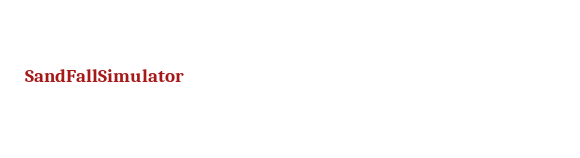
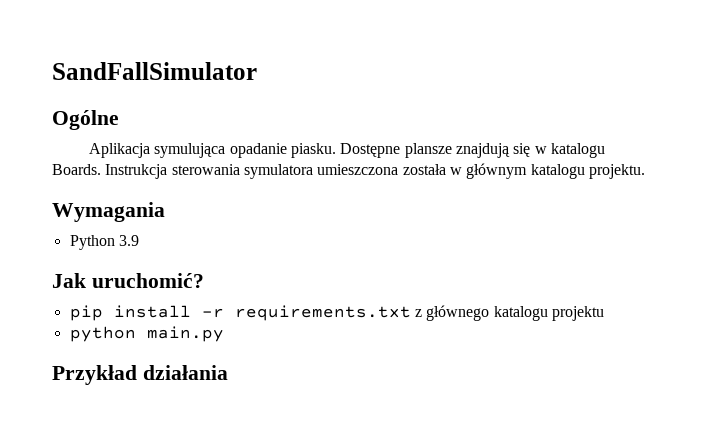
+ Ogólne
+ Aplikacja symulująca opadanie piasku. Dostępne plansze znajdują się w katalogu Boards. Instrukcja sterowania symulatora umieszczona została w głównym katalogu projektu.
+ Wymagania
+ Python 3.9
+ Jak uruchomić?
+ pip install -r requirements.txt z głównego katalogu projektu
+ python main.py
+ Przykład działania

